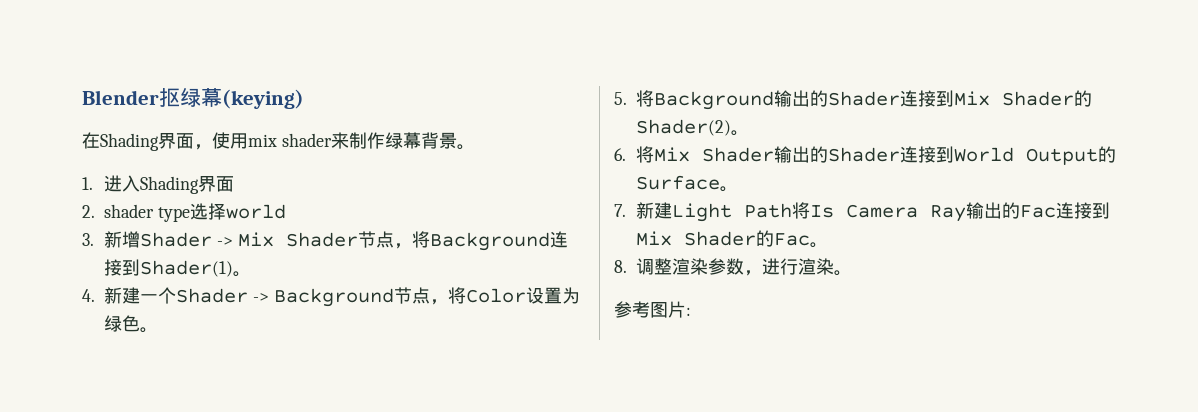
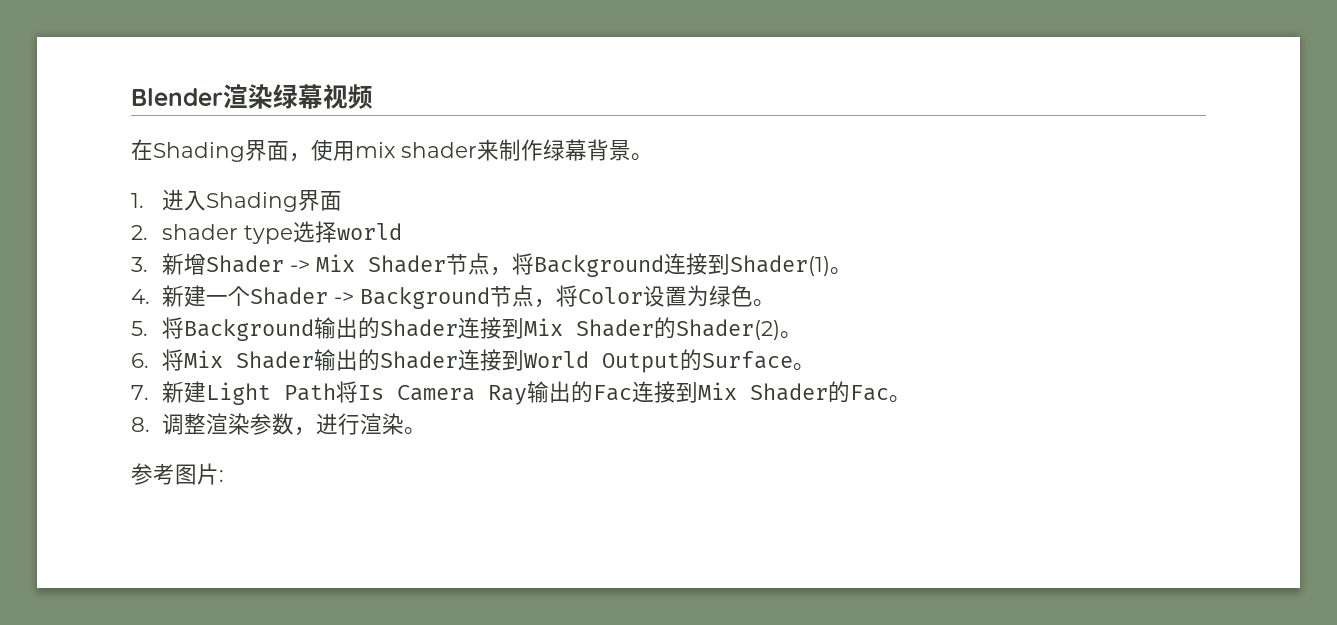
- Blender抠绿幕(keying)
+ Blender渲染绿幕视频

